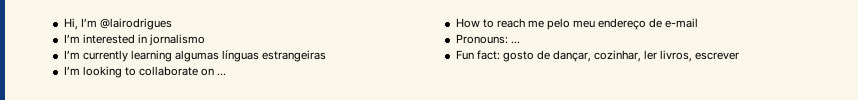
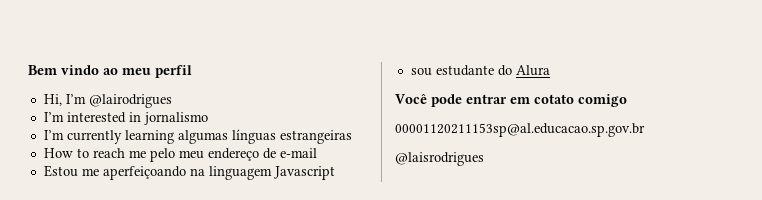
+ Bem vindo ao meu perfil
- I’m looking to collaborate on ...
- Pronouns: ...
- Fun fact: gosto de dançar, cozinhar, ler livros, escrever
+ Estou me aperfeiçoando na linguagem Javascript
+ sou estudante do Alura
+ Você pode entrar em cotato comigo
+ 00001120211153sp@al.educacao.sp.gov.br
+ @laisrodrigues

